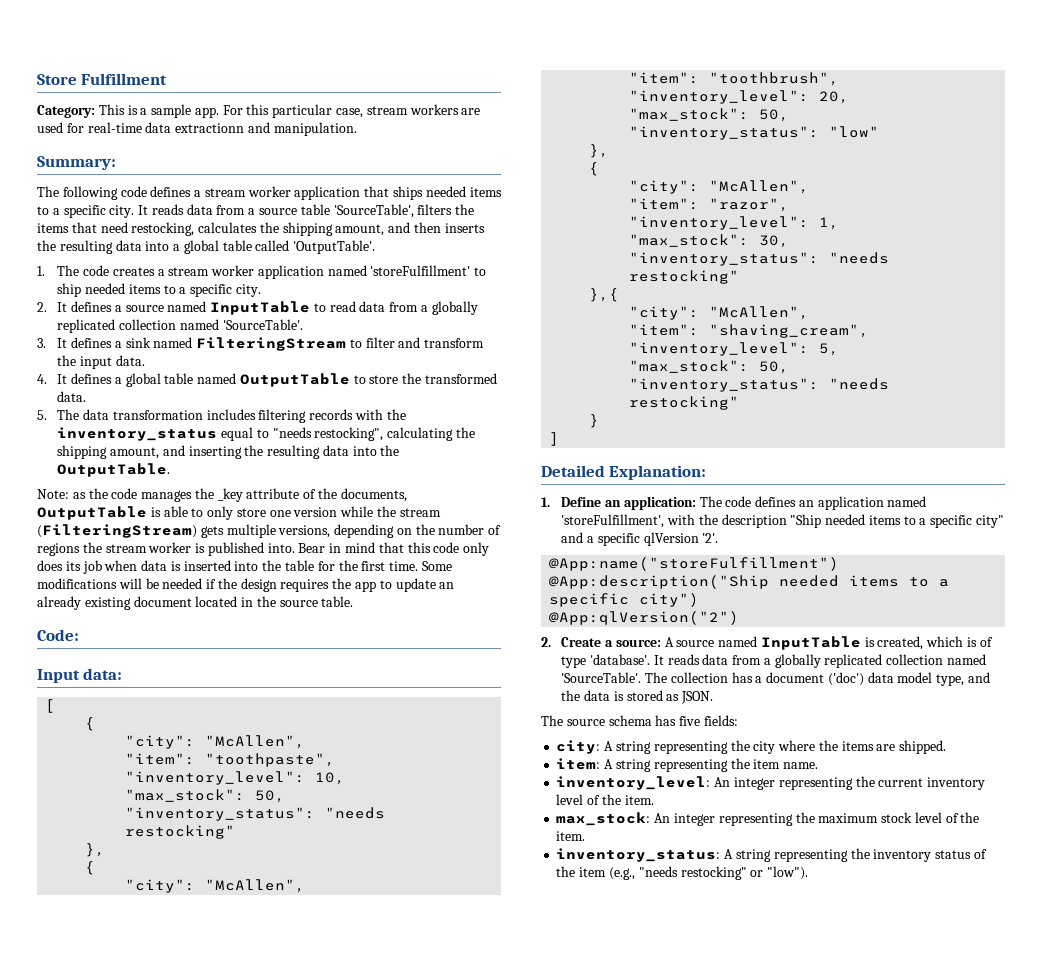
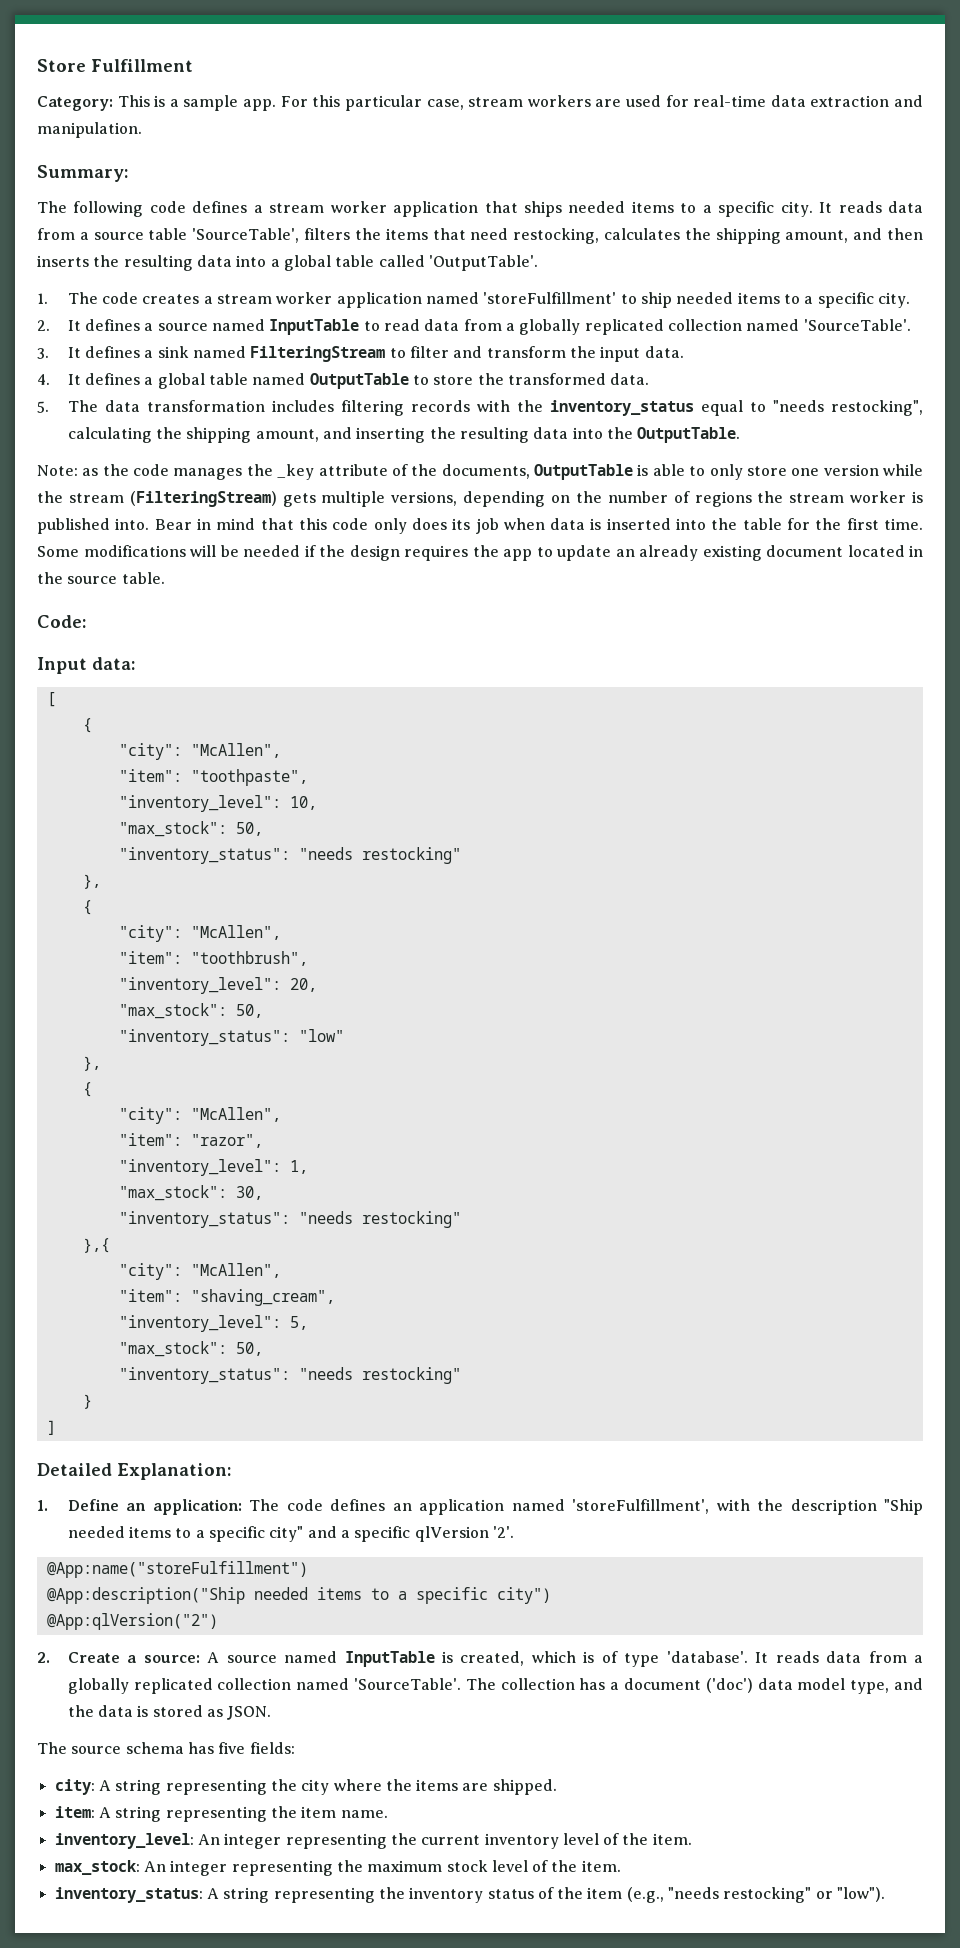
- For this particular case, stream workers are used for real-time data extractionn and manipulation.
+ For this particular case, stream workers are used for real-time data extraction and manipulation.

